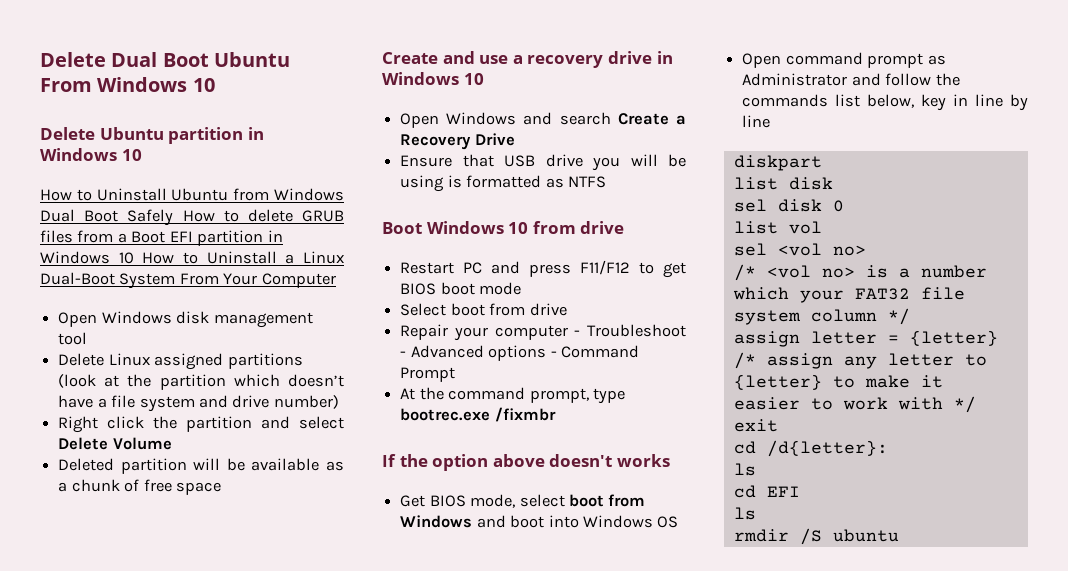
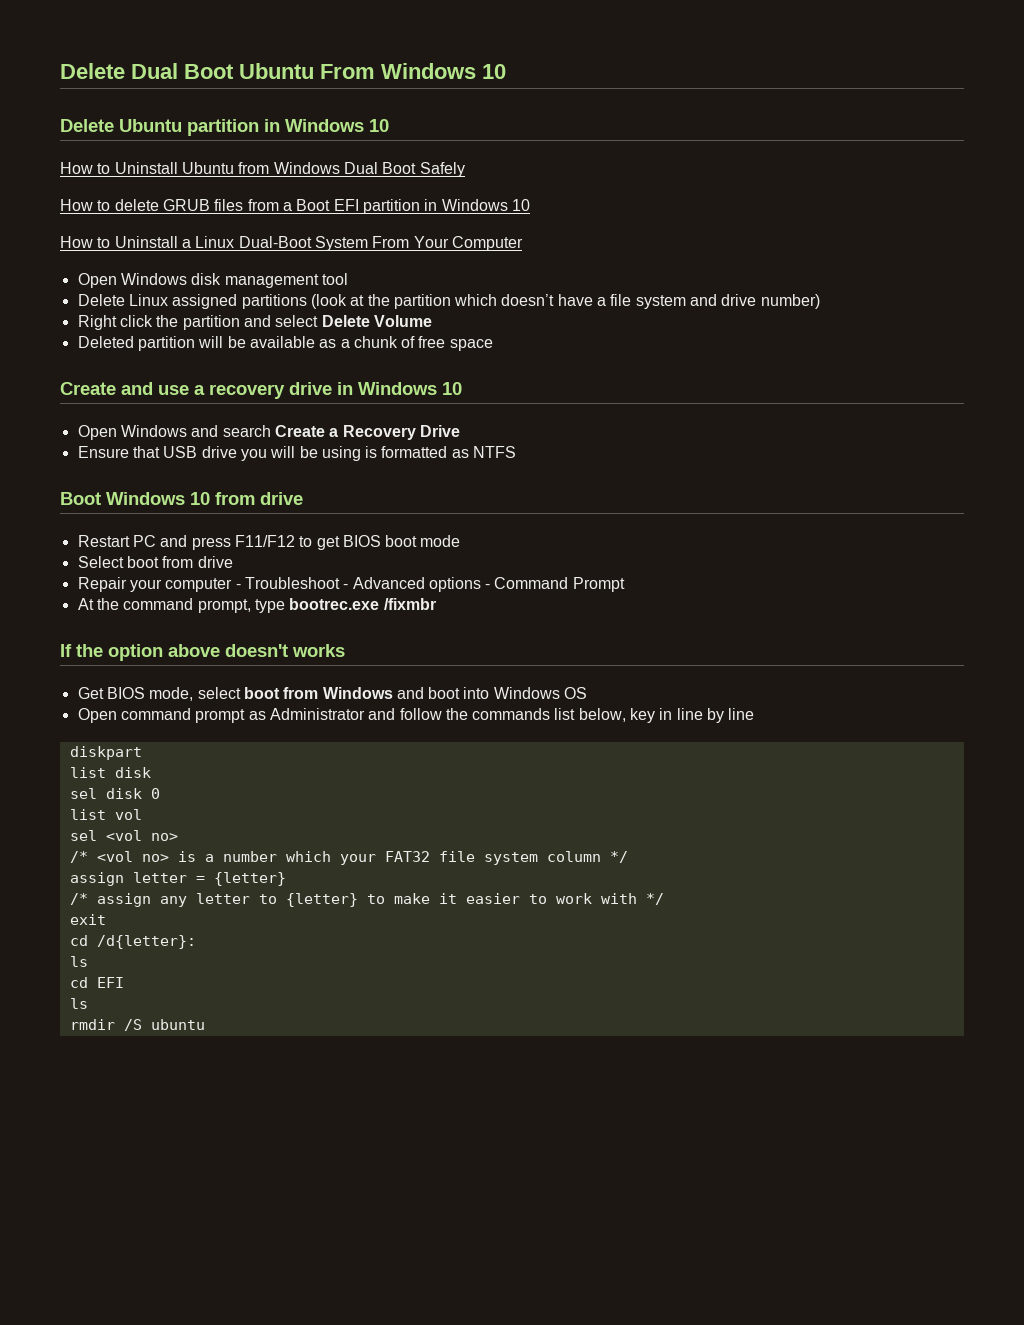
- How to Uninstall Ubuntu from Windows Dual Boot Safely How to delete GRUB files from a Boot EFI partition in Windows 10 How to Uninstall a Linux Dual-Boot System From Your Computer
+ How to Uninstall Ubuntu from Windows Dual Boot Safely
+ How to delete GRUB files from a Boot EFI partition in Windows 10
+ How to Uninstall a Linux Dual-Boot System From Your Computer

